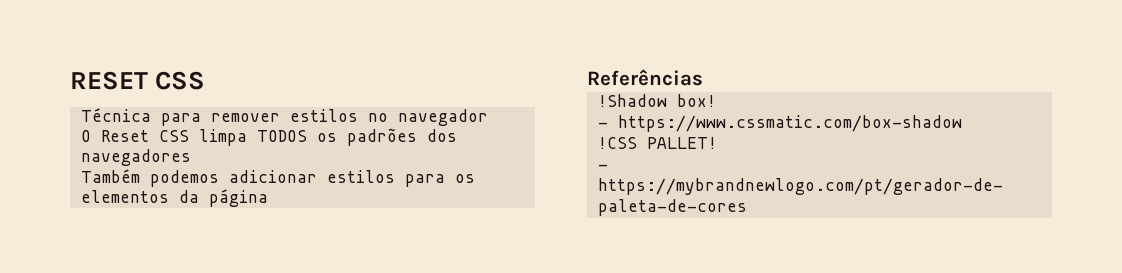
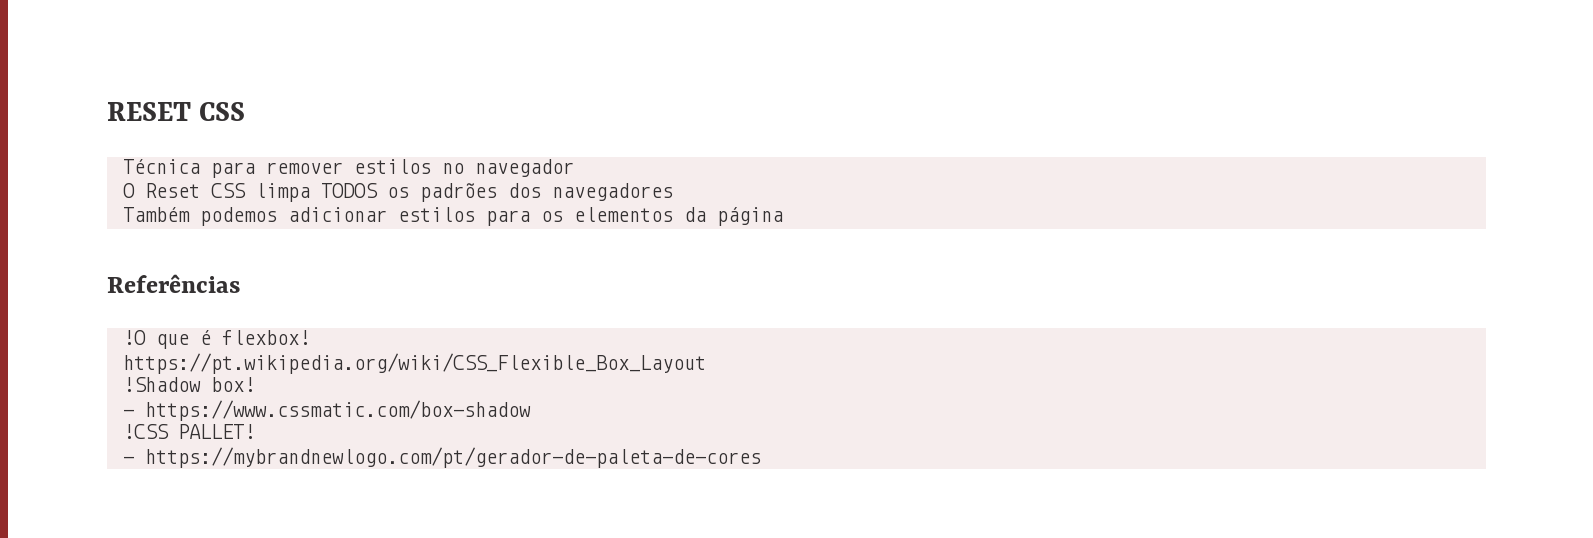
+ !O que é flexbox!
+ https://pt.wikipedia.org/wiki/CSS_Flexible_Box_Layout

